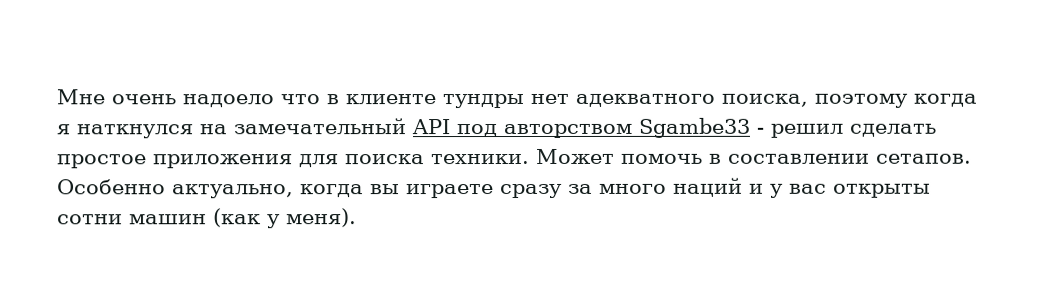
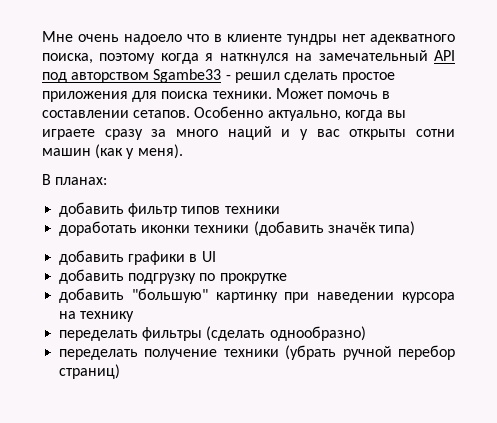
+ В планах:
+ добавить фильтр типов техники
+ доработать иконки техники (добавить значёк типа)
+ добавить графики в UI
+ добавить подгрузку по прокрутке
+ добавить "большую" картинку при наведении курсора на технику
+ переделать фильтры (сделать однообразно)
+ переделать получение техники (убрать ручной перебор страниц)

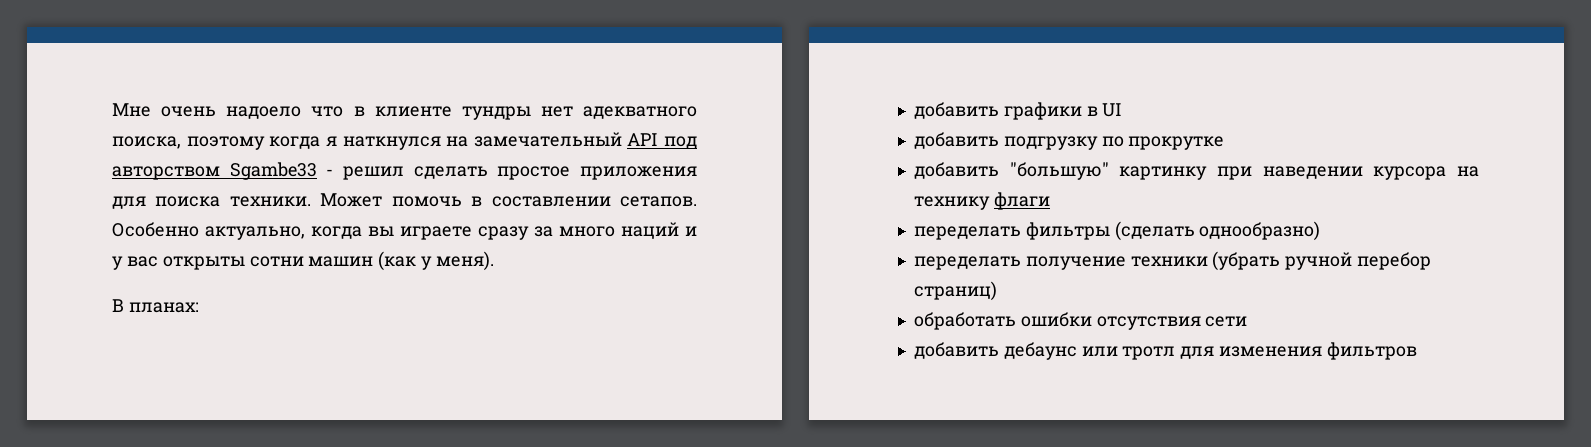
- добавить фильтр типов техники
- доработать иконки техники (добавить значёк типа)
- добавить "большую" картинку при наведении курсора на технику
+ добавить "большую" картинку при наведении курсора на технику флаги
+ обработать ошибки отсутствия сети
+ добавить дебаунс или тротл для изменения фильтров

